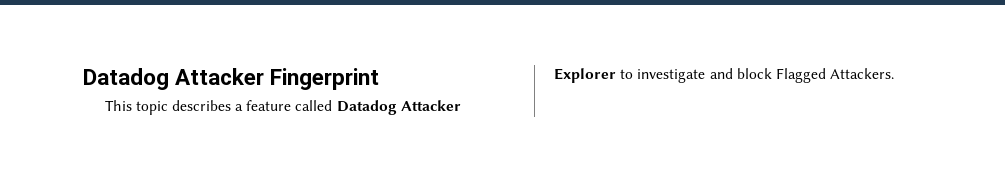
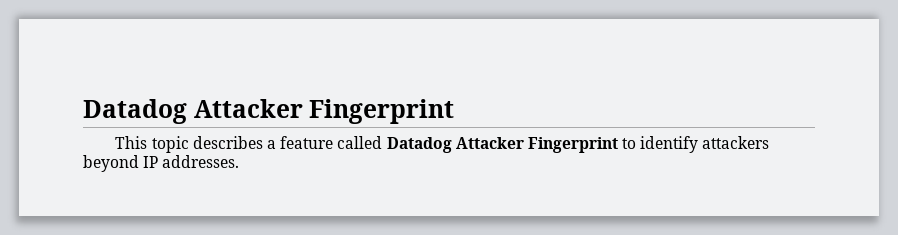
- This topic describes a feature called Datadog Attacker Explorer to investigate and block Flagged Attackers.
+ This topic describes a feature called Datadog Attacker Fingerprint to identify attackers beyond IP addresses.

